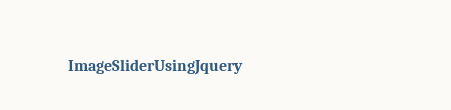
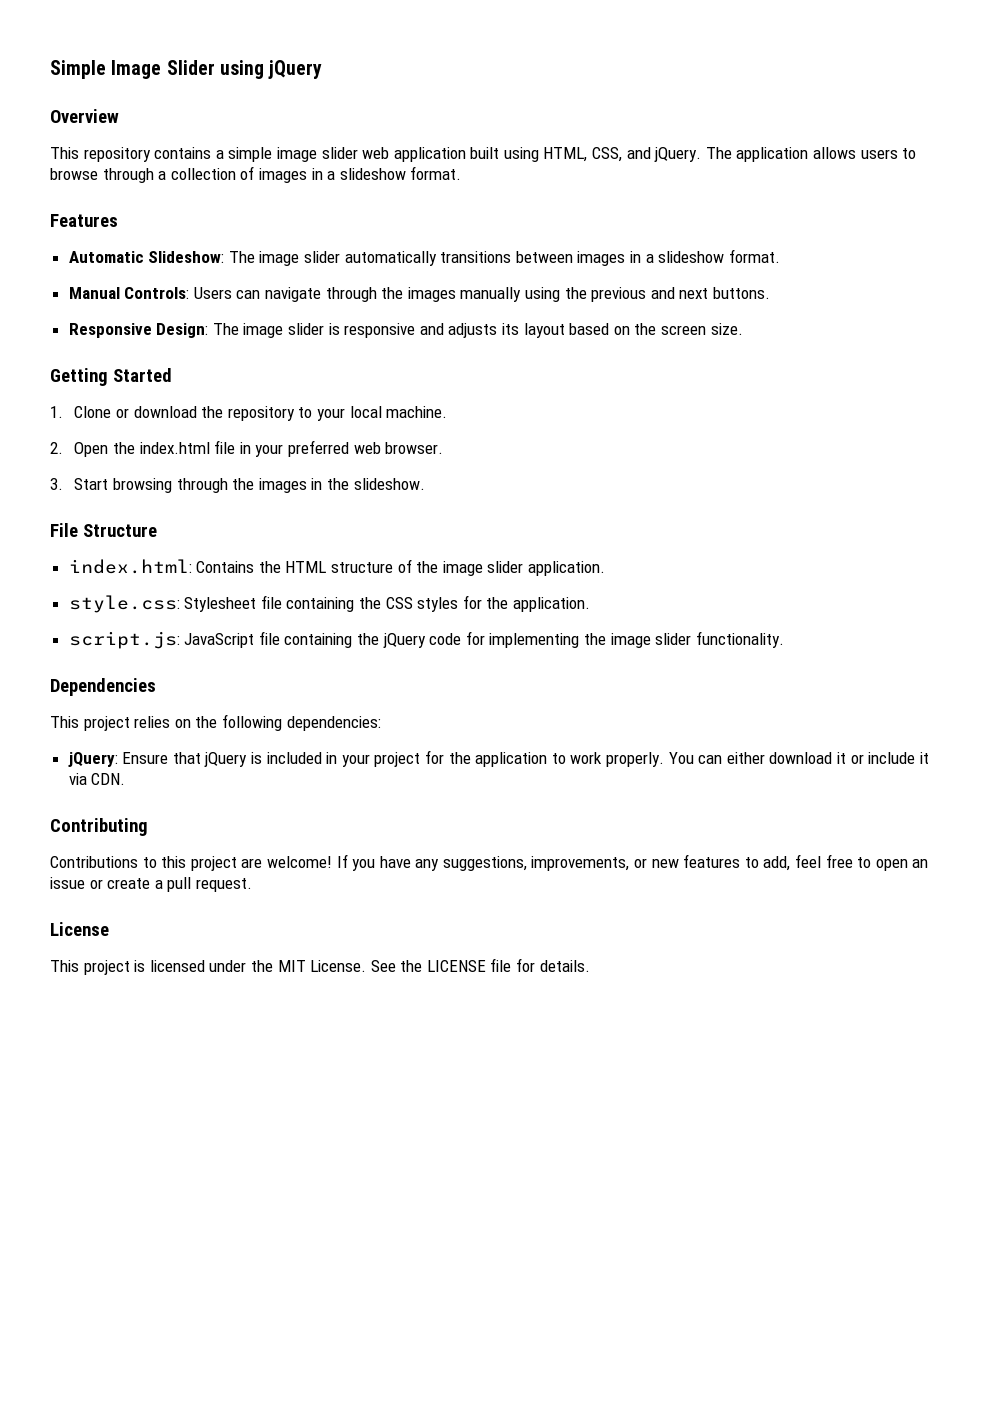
- ImageSliderUsingJquery
+ Simple Image Slider using jQuery
+ Overview
+ This repository contains a simple image slider web application built using HTML, CSS, and jQuery. The application allows users to browse through a collection of images in a slideshow format.
+ Features
+ Automatic Slideshow: The image slider automatically transitions between images in a slideshow format.
+ Manual Controls: Users can navigate through the images manually using the previous and next buttons.
+ Responsive Design: The image slider is responsive and adjusts its layout based on the screen size.
+ Getting Started
+ 1. Clone or download the repository to your local machine.
+ 2. Open the index.html file in your preferred web browser.
+ 3. Start browsing through the images in the slideshow.
+ File Structure
+ index.html: Contains the HTML structure of the image slider application.
+ style.css: Stylesheet file containing the CSS styles for the application.
+ script.js: JavaScript file containing the jQuery code for implementing the image slider functionality.
+ Dependencies
+ This project relies on the following dependencies:
+ jQuery: Ensure that jQuery is included in your project for the application to work properly. You can either download it or include it via CDN.
+ Contributing
+ Contributions to this project are welcome! If you have any suggestions, improvements, or new features to add, feel free to open an issue or create a pull request.
+ License
+ This project is licensed under the MIT License. See the LICENSE file for details.

